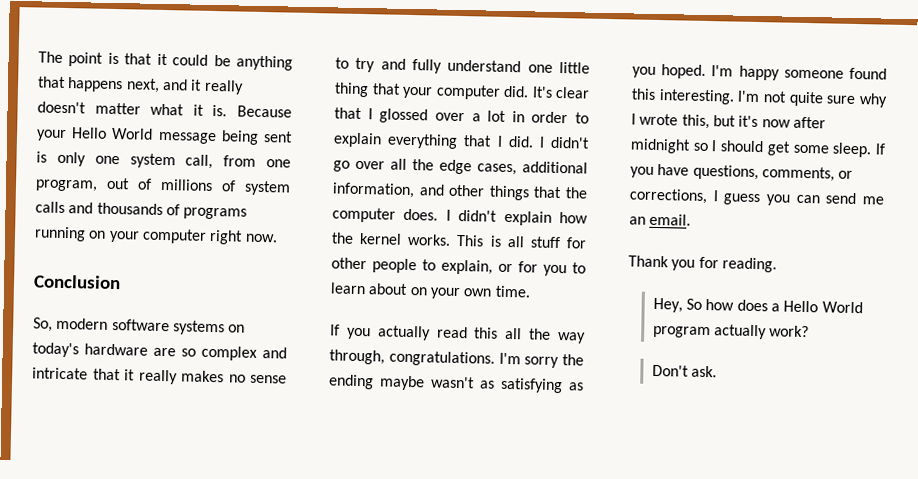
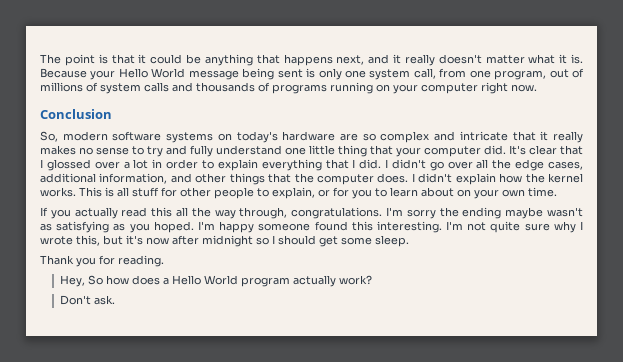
- If you have questions, comments, or corrections, I guess you can send me an email.

